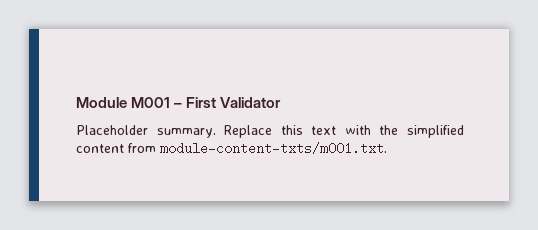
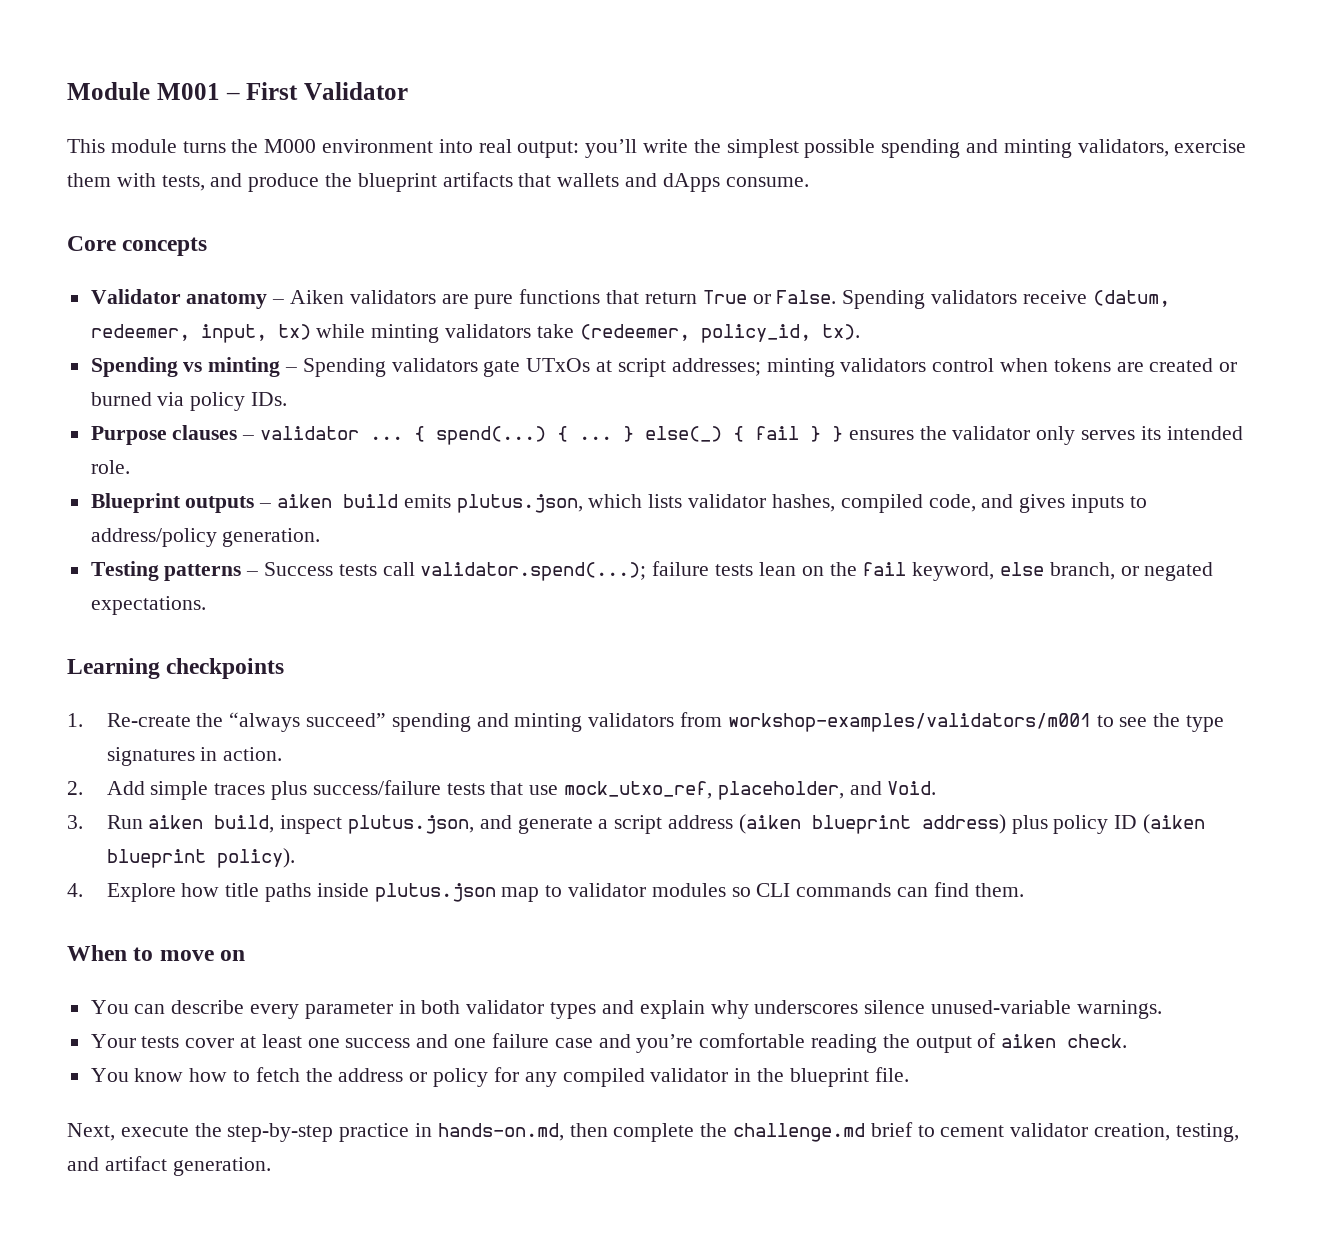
- Placeholder summary. Replace this text with the simplified content from module-content-txts/m001.txt.
+ This module turns the M000 environment into real output: you’ll write the simplest possible spending and minting validators, exercise them with tests, and produce the blueprint artifacts that wallets and dApps consume.
+ Core concepts
+ Validator anatomy – Aiken validators are pure functions that return True or False. Spending validators receive (datum, redeemer, input, tx) while minting validators take (redeemer, policy_id, tx).
+ Spending vs minting – Spending validators gate UTxOs at script addresses; minting validators control when tokens are created or burned via policy IDs.
+ Purpose clauses – validator ... { spend(...) { ... } else(_) { fail } } ensures the validator only serves its intended role.
+ Blueprint outputs – aiken build emits plutus.json, which lists validator hashes, compiled code, and gives inputs to address/policy generation.
+ Testing patterns – Success tests call validator.spend(...); failure tests lean on the fail keyword, else branch, or negated expectations.
+ Learning checkpoints
+ 1. Re-create the “always succeed” spending and minting validators from workshop-examples/validators/m001 to see the type signatures in action.
+ 2. Add simple traces plus success/failure tests that use mock_utxo_ref, placeholder, and Void.
+ 3. Run aiken build, inspect plutus.json, and generate a script address (aiken blueprint address) plus policy ID (aiken blueprint policy).
+ 4. Explore how title paths inside plutus.json map to validator modules so CLI commands can find them.
+ When to move on
+ You can describe every parameter in both validator types and explain why underscores silence unused-variable warnings.
+ Your tests cover at least one success and one failure case and you’re comfortable reading the output of aiken check.
+ You know how to fetch the address or policy for any compiled validator in the blueprint file.
+ Next, execute the step-by-step practice in hands-on.md, then complete the challenge.md brief to cement validator creation, testing, and artifact generation.

